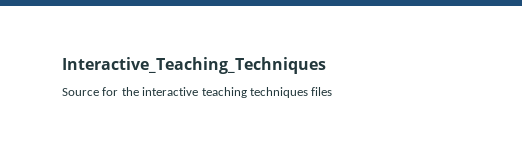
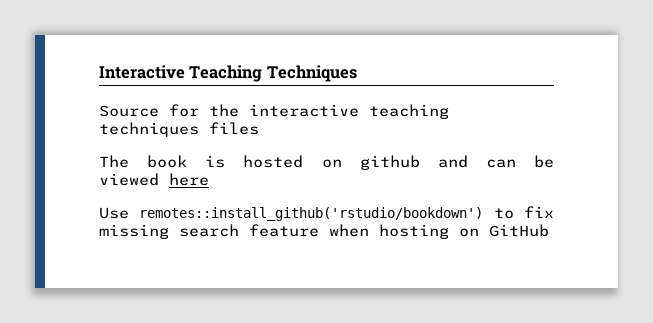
- Interactive_Teaching_Techniques
+ Interactive Teaching Techniques
+ The book is hosted on github and can be viewed here
+ Use remotes::install_github('rstudio/bookdown') to fix missing search feature when hosting on GitHub

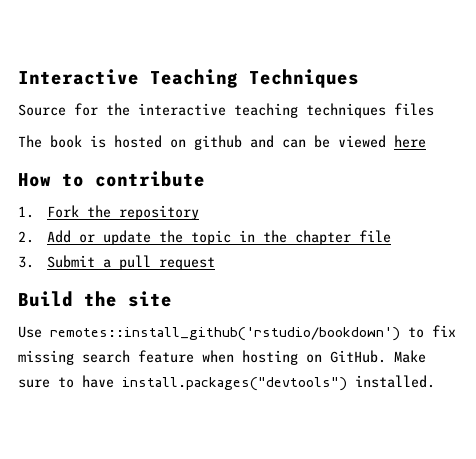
+ How to contribute
+ 1. Fork the repository
+ 2. Add or update the topic in the chapter file
+ 3. Submit a pull request
+ Build the site
- Use remotes::install_github('rstudio/bookdown') to fix missing search feature when hosting on GitHub
+ Use remotes::install_github('rstudio/bookdown') to fix missing search feature when hosting on GitHub. Make sure to have install.packages("devtools") installed.

